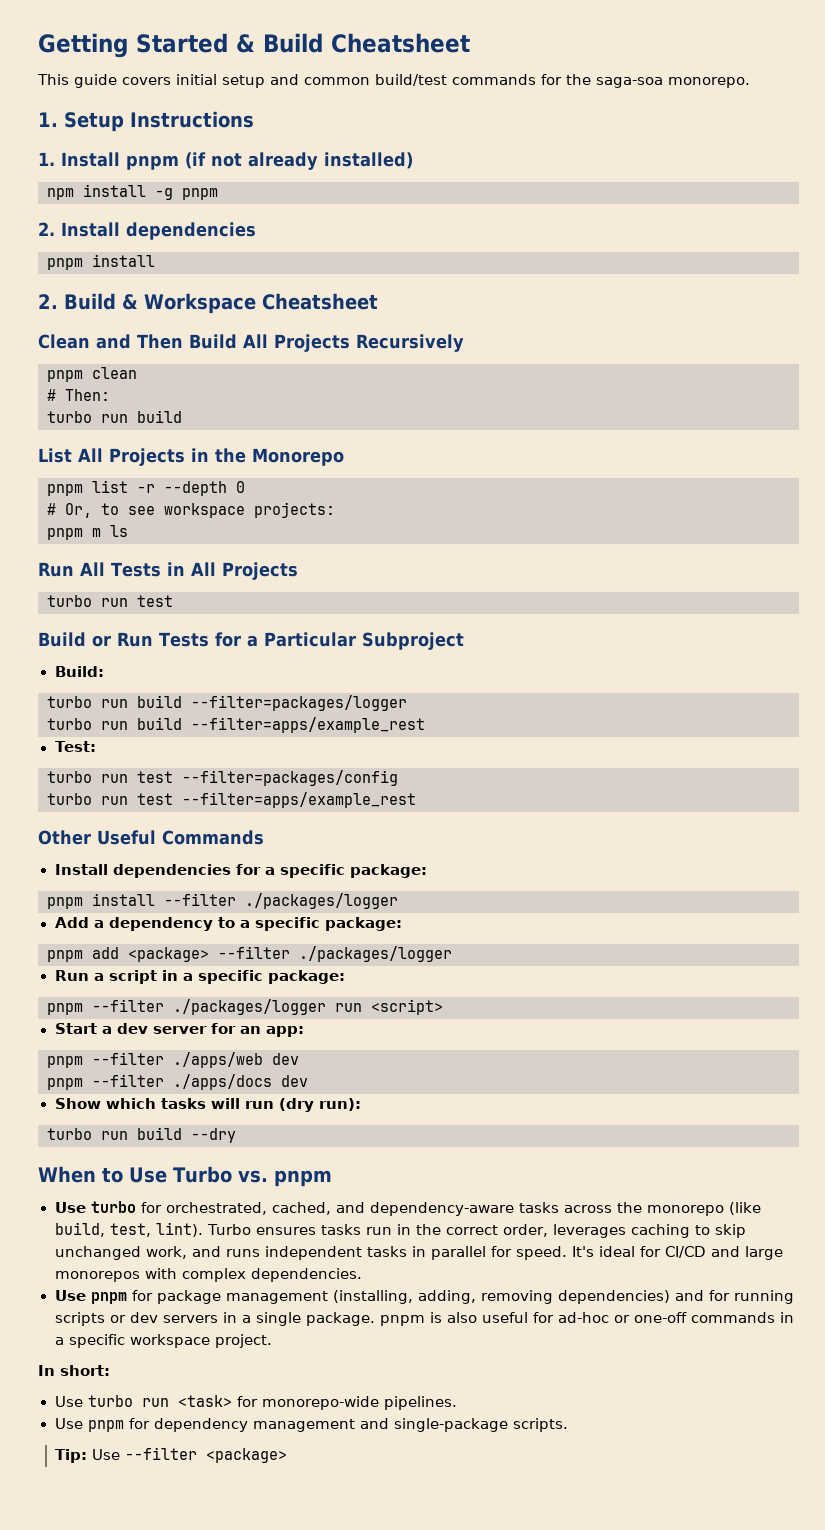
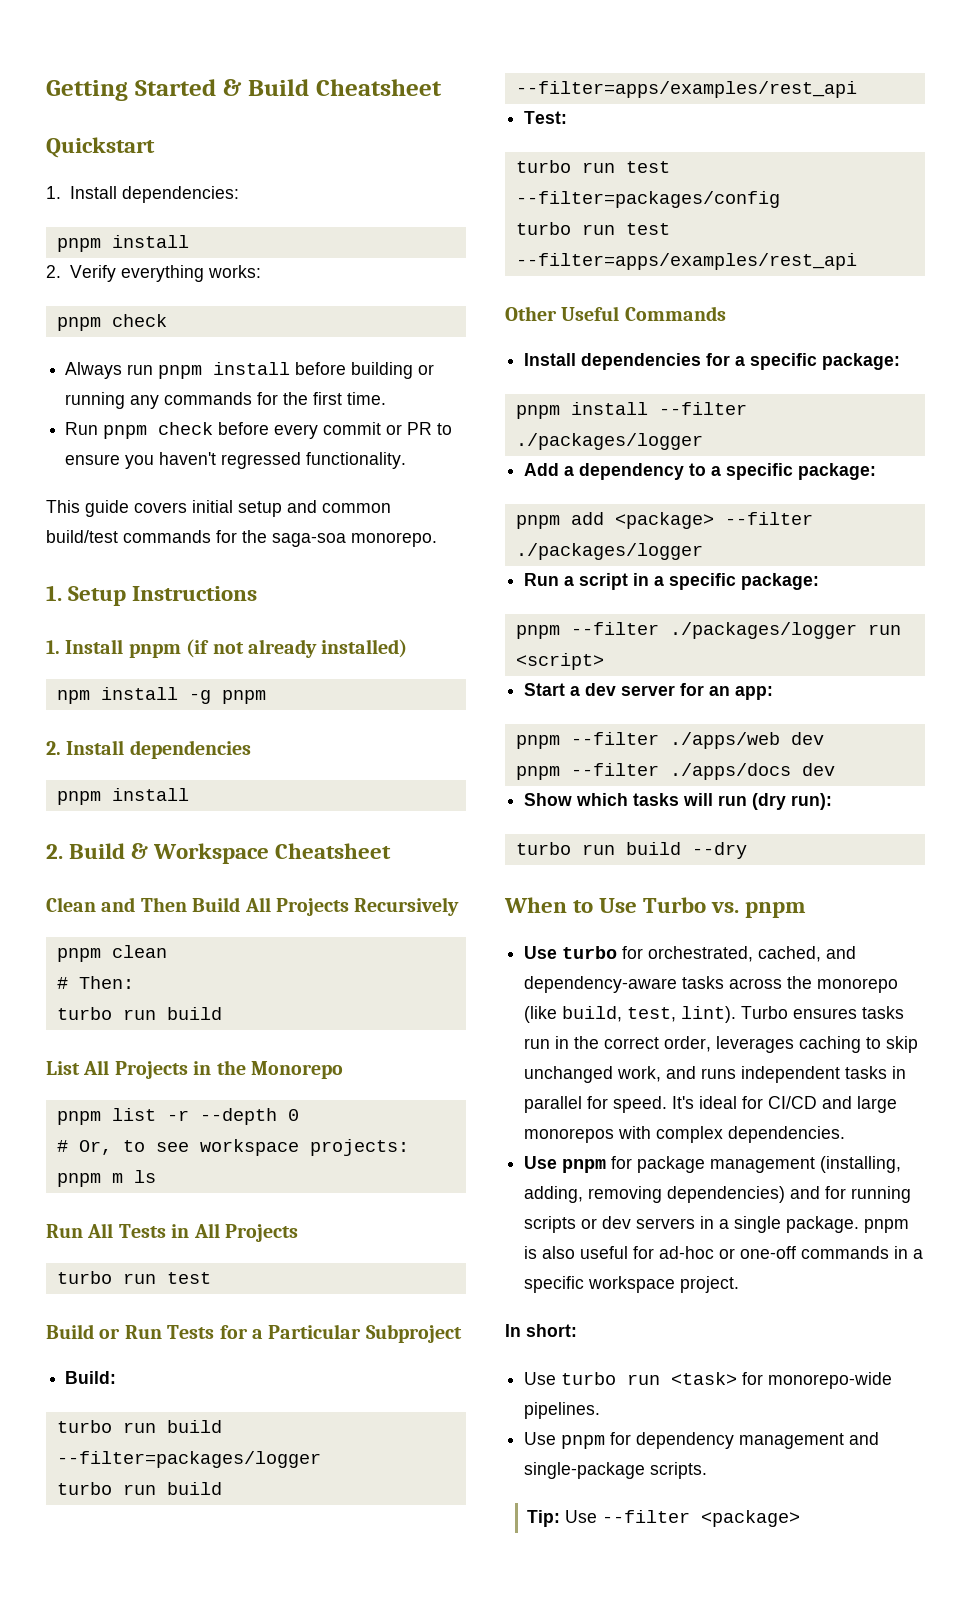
+ Quickstart
+ 1. Install dependencies:
+ pnpm install
+ 2. Verify everything works:
+ pnpm check
+ Always run pnpm install before building or running any commands for the first time.
+ Run pnpm check before every commit or PR to ensure you haven't regressed functionality.
- turbo run build --filter=apps/example_rest
+ turbo run build --filter=apps/examples/rest_api
- turbo run test --filter=apps/example_rest
+ turbo run test --filter=apps/examples/rest_api

